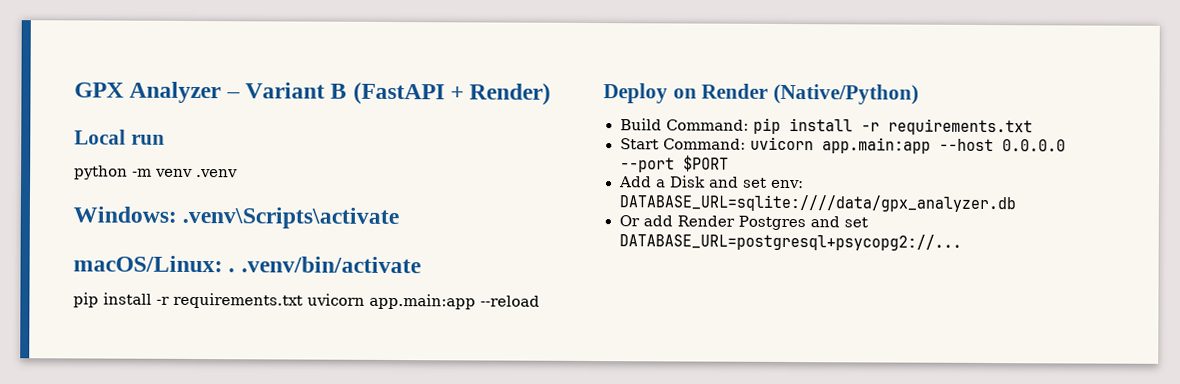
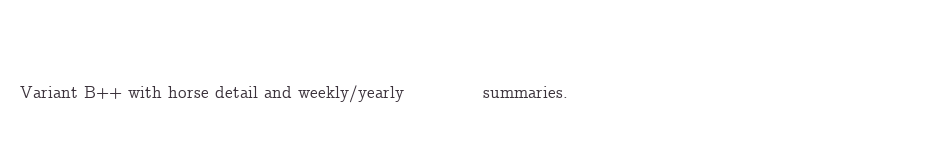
- GPX Analyzer – Variant B (FastAPI + Render)
- Local run
- python -m venv .venv
- Windows: .venv\Scripts\activate
- macOS/Linux: . .venv/bin/activate
- pip install -r requirements.txt uvicorn app.main:app --reload
- Deploy on Render (Native/Python)
- Build Command: pip install -r requirements.txt
- Start Command: uvicorn app.main:app --host 0.0.0.0 --port $PORT
- Add a Disk and set env: DATABASE_URL=sqlite:////data/gpx_analyzer.db
- Or add Render Postgres and set DATABASE_URL=postgresql+psycopg2://...
+ Variant B++ with horse detail and weekly/yearly summaries.

